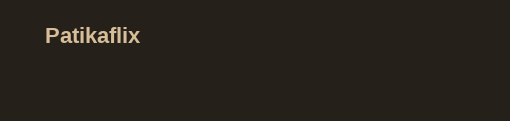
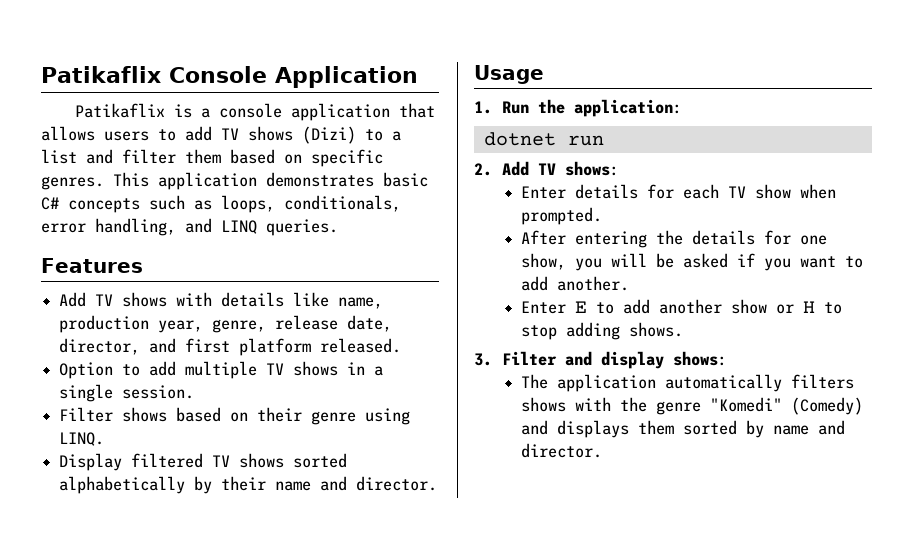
- Patikaflix
+ Patikaflix Console Application
+ Patikaflix is a console application that allows users to add TV shows (Dizi) to a list and filter them based on specific genres. This application demonstrates basic C# concepts such as loops, conditionals, error handling, and LINQ queries.
+ Features
+ Add TV shows with details like name, production year, genre, release date, director, and first platform released.
+ Option to add multiple TV shows in a single session.
+ Filter shows based on their genre using LINQ.
+ Display filtered TV shows sorted alphabetically by their name and director.
+ Usage
+ 1. Run the application:
+ dotnet run
+ 2. Add TV shows:
+ Enter details for each TV show when prompted.
+ After entering the details for one show, you will be asked if you want to add another.
+ Enter E to add another show or H to stop adding shows.
+ 3. Filter and display shows:
+ The application automatically filters shows with the genre "Komedi" (Comedy) and displays them sorted by name and director.

